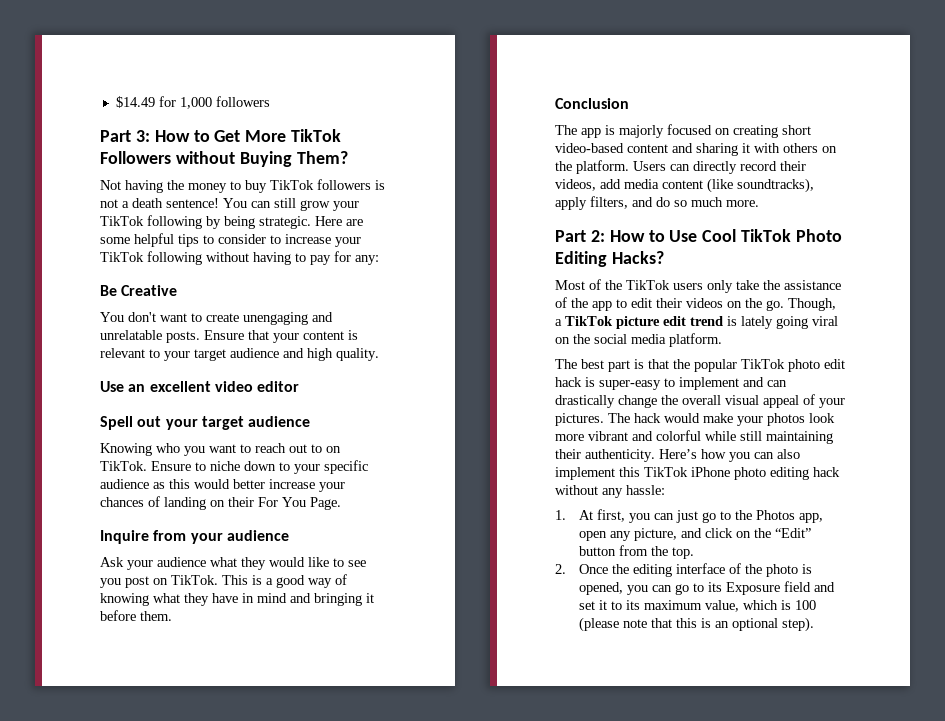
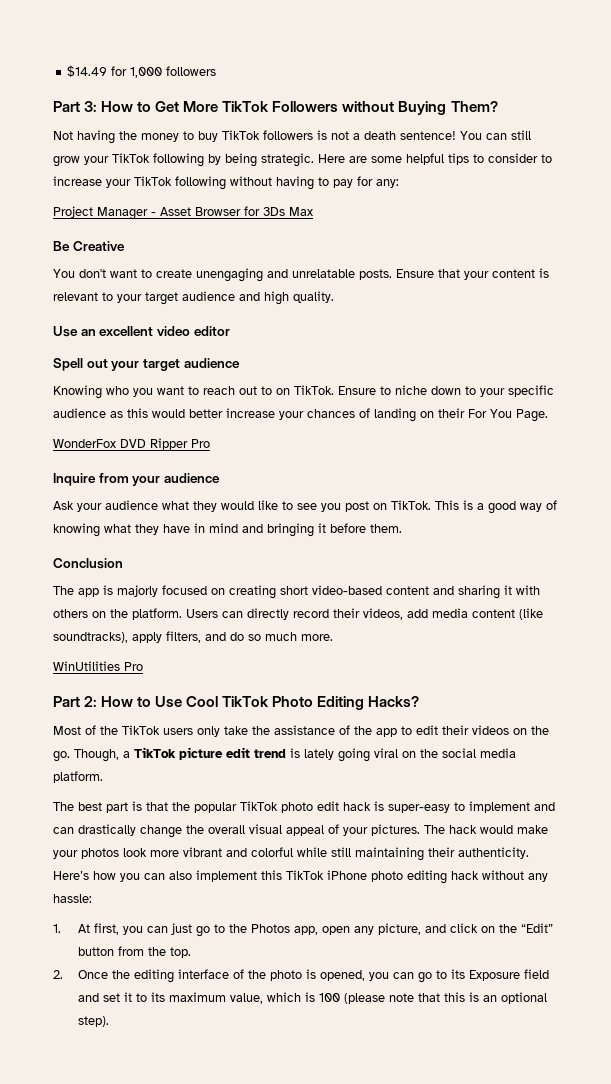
+ Project Manager - Asset Browser for 3Ds Max
+ WonderFox DVD Ripper Pro
+ WinUtilities Pro

